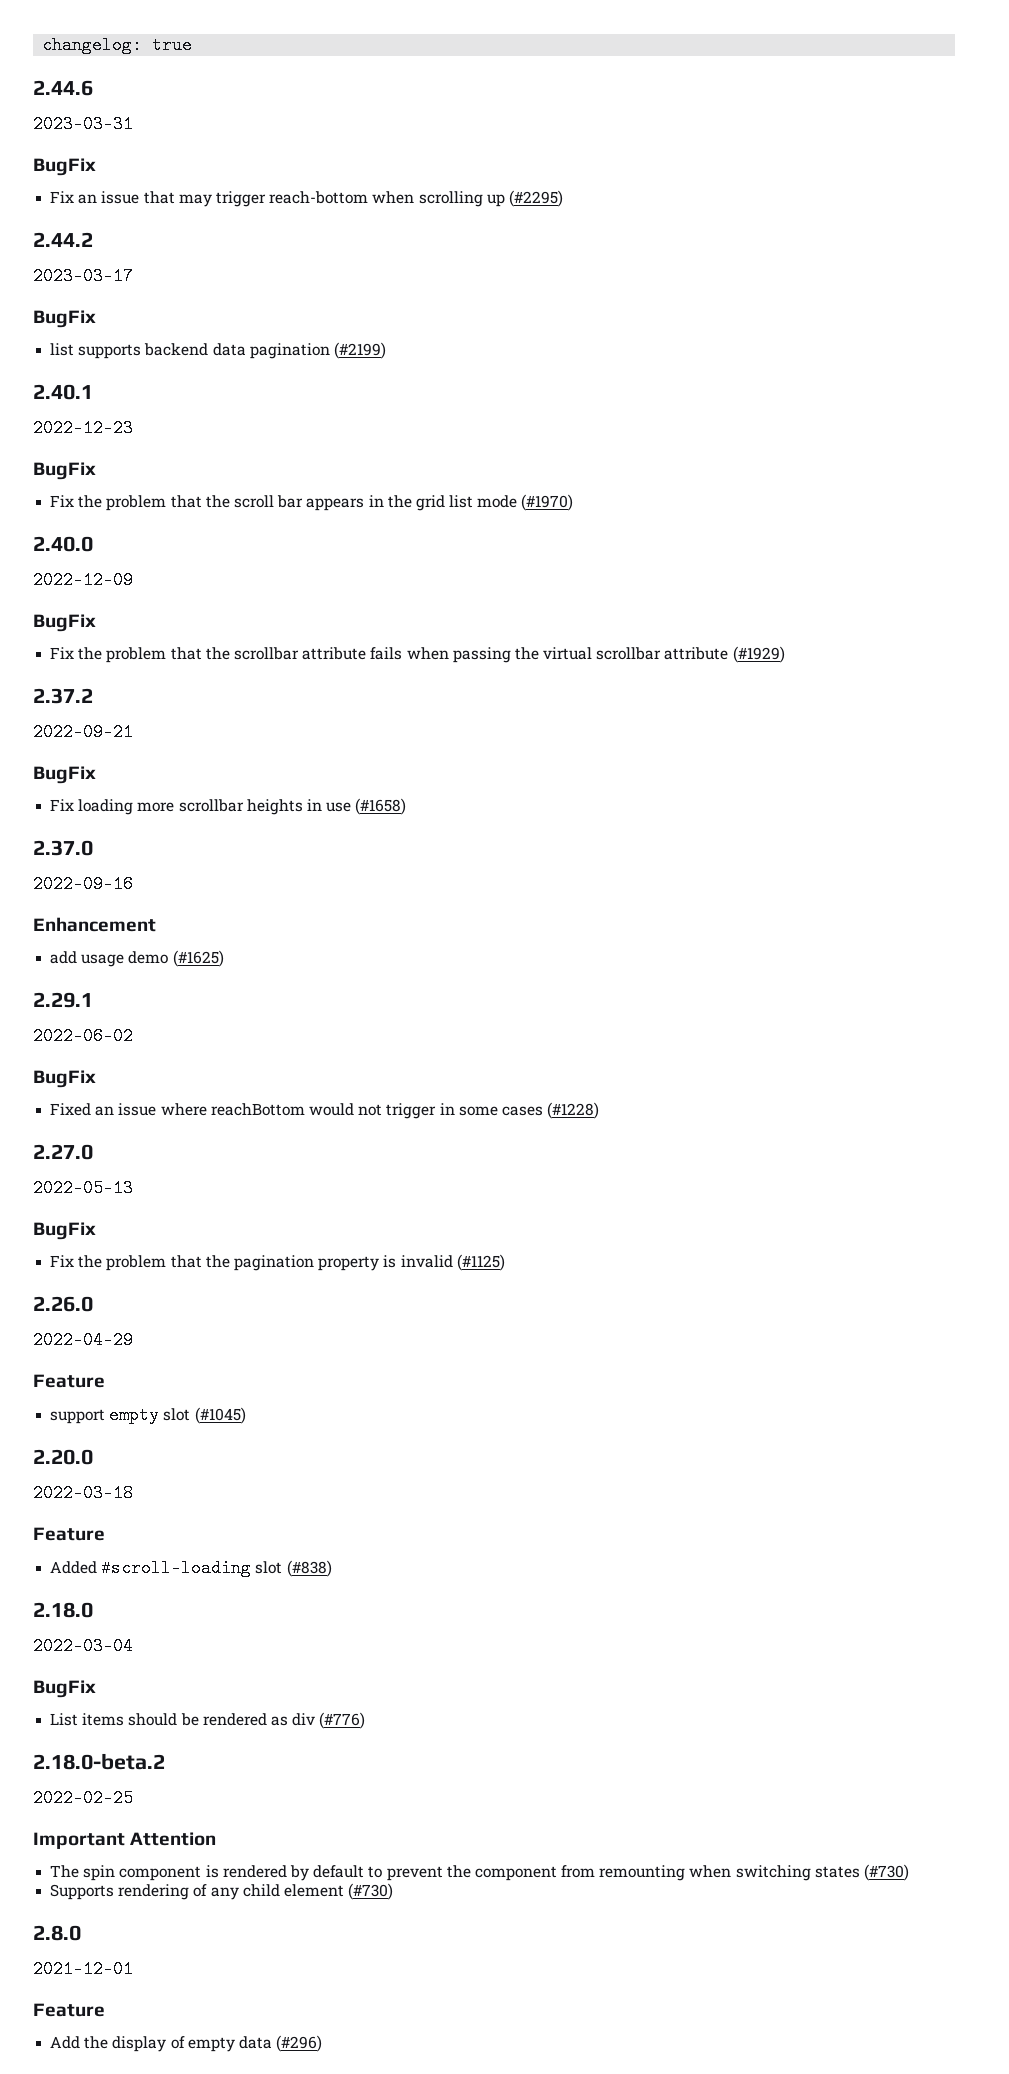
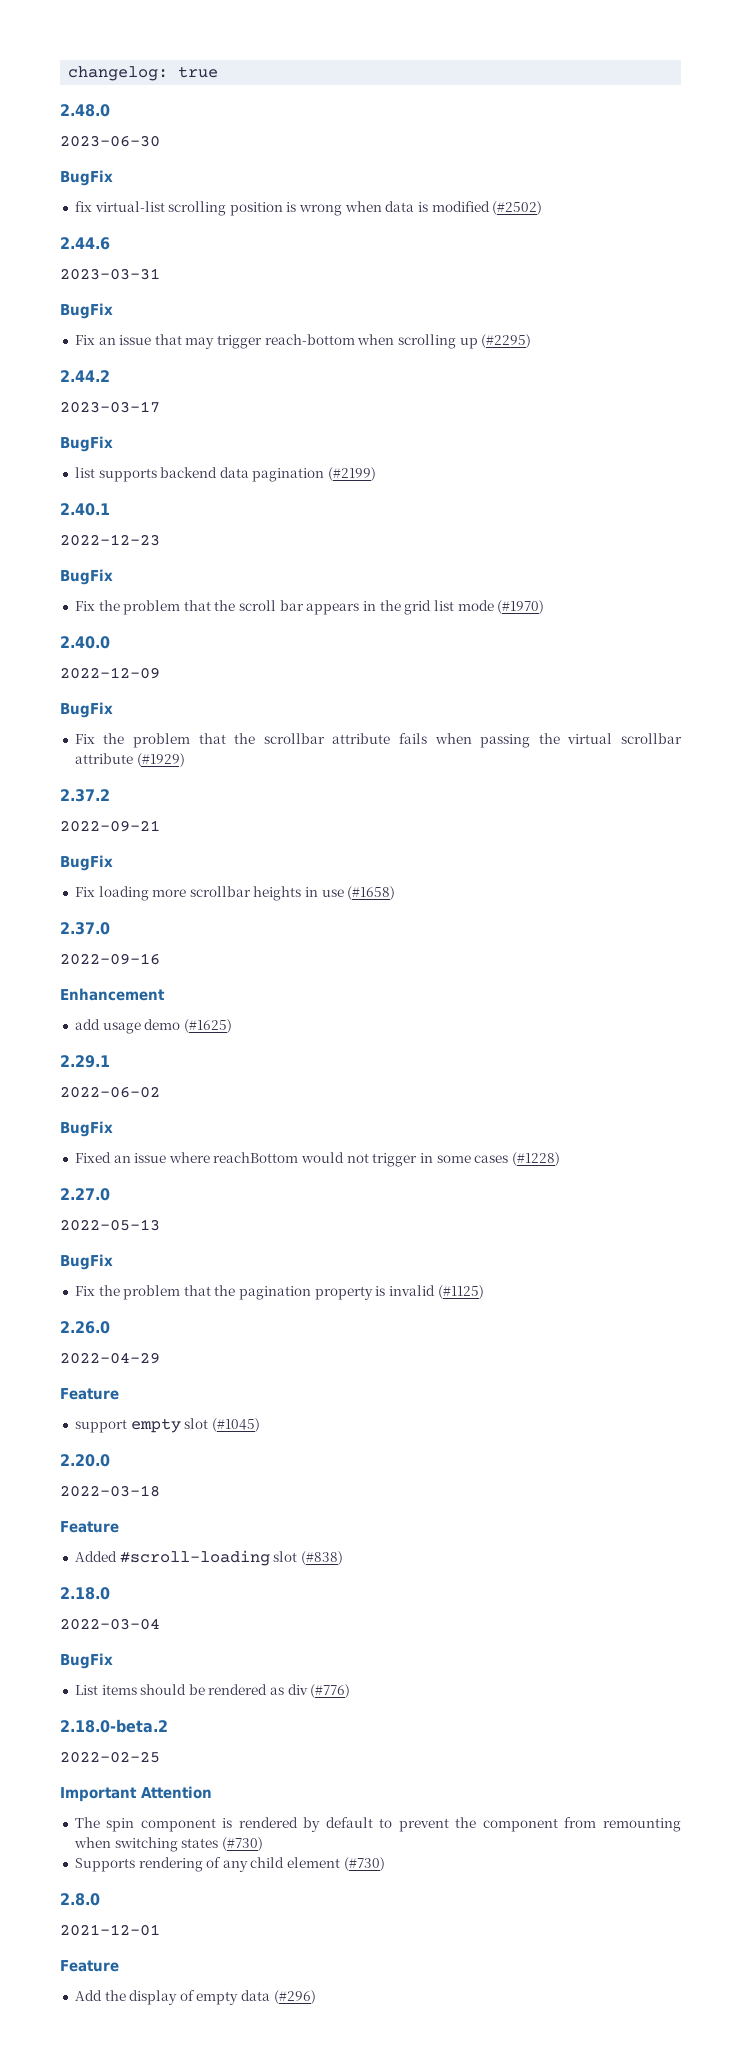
+ 2.48.0
+ 2023-06-30
+ BugFix
+ fix virtual-list scrolling position is wrong when data is modified (#2502)

